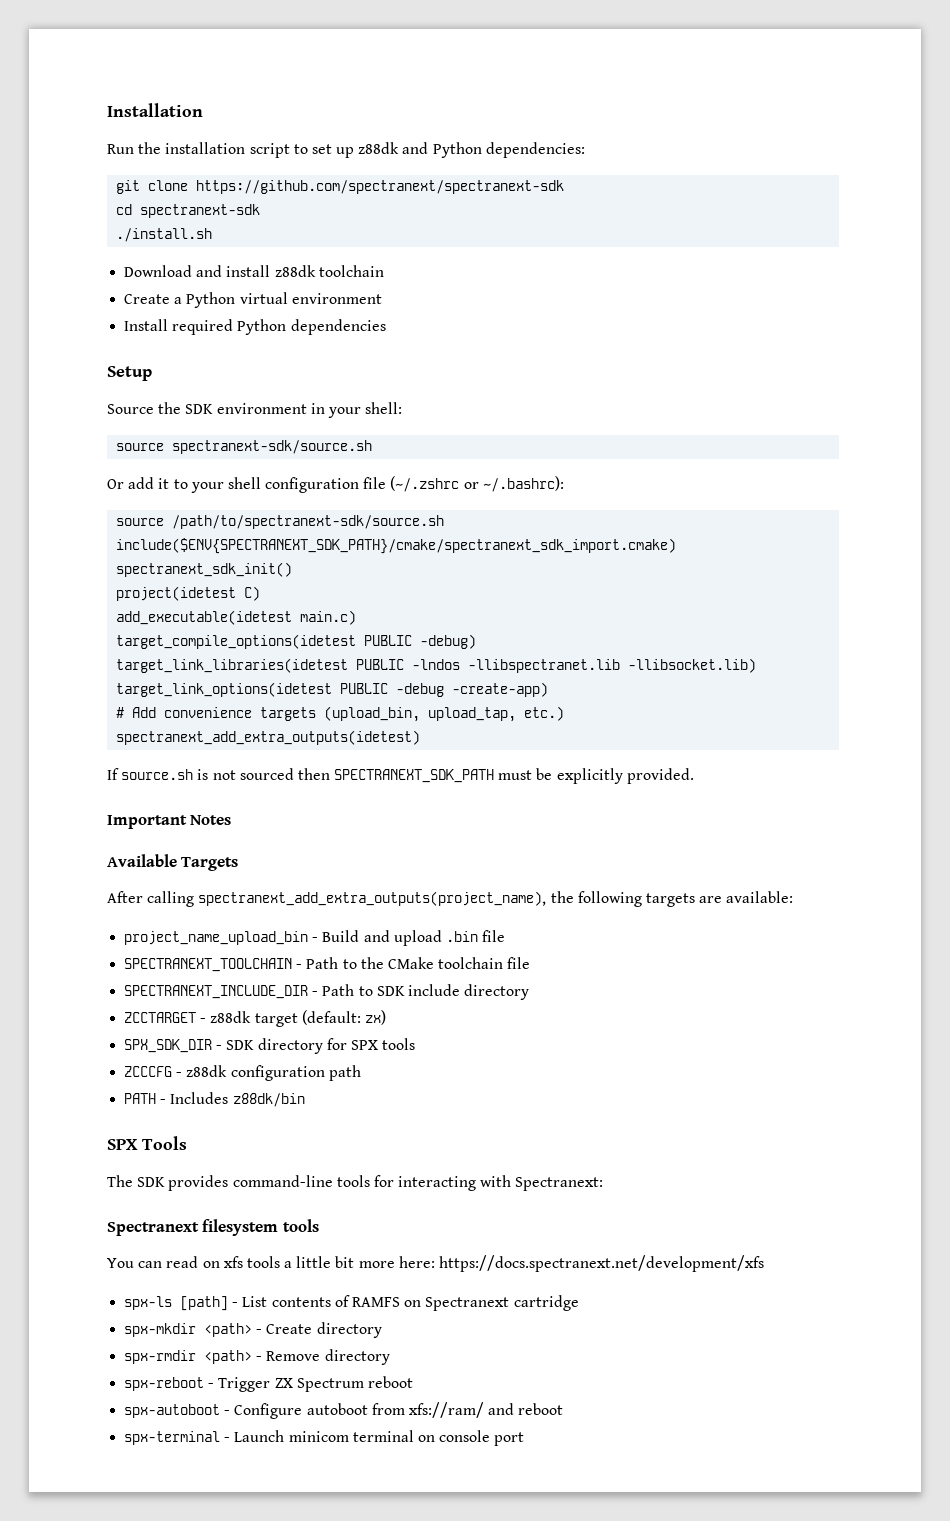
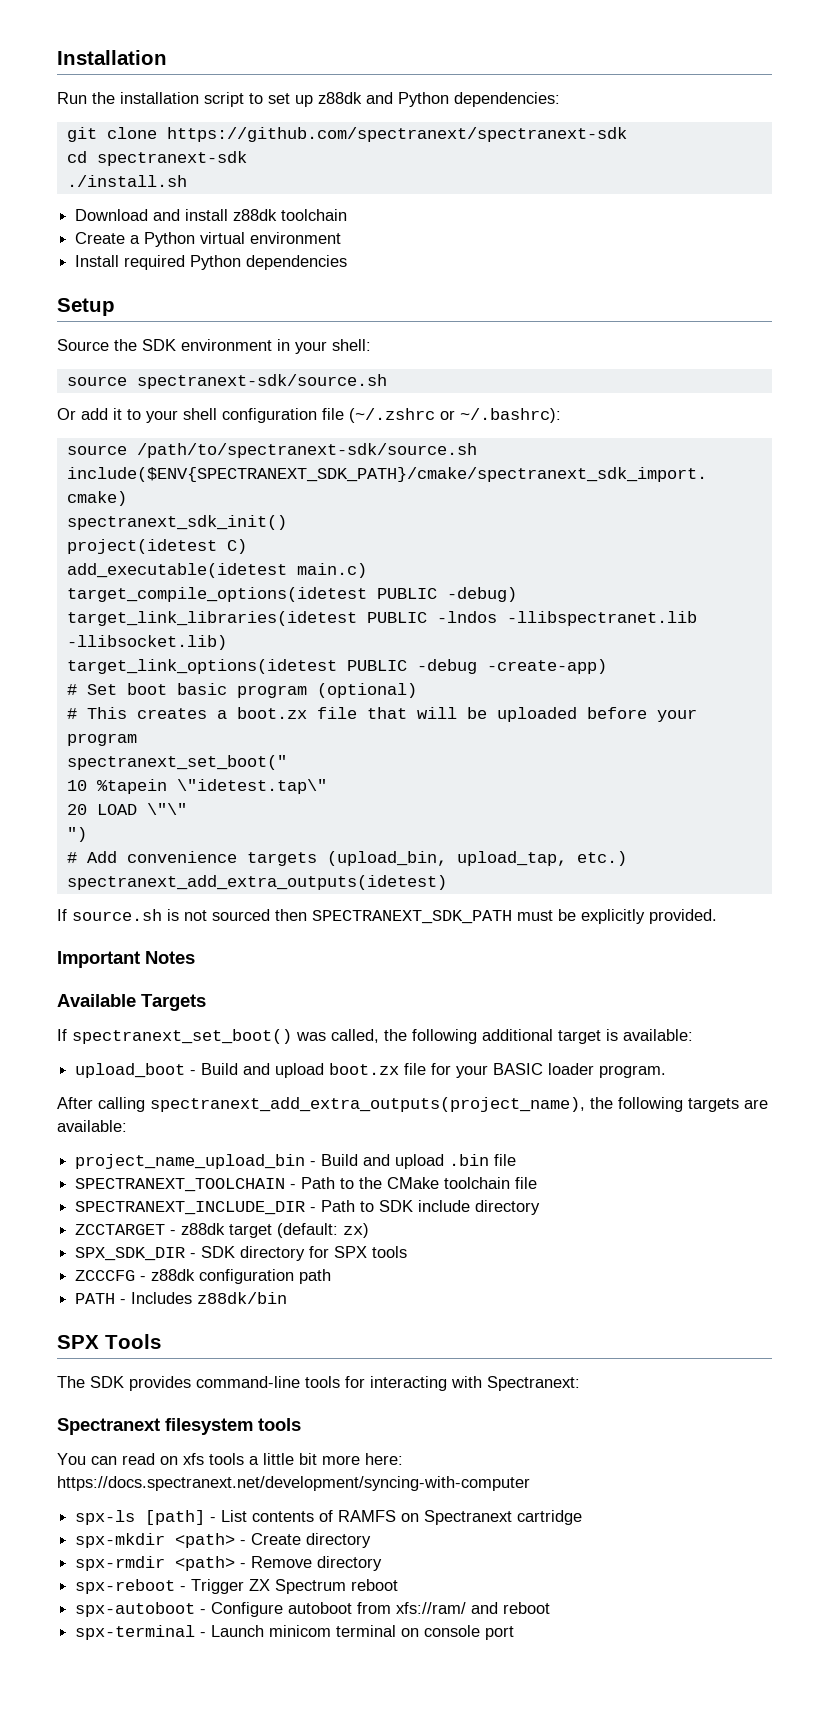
+ # Set boot basic program (optional)
+ # This creates a boot.zx file that will be uploaded before your program
+ spectranext_set_boot("
+ 10 %tapein \"idetest.tap\"
+ 20 LOAD \"\"
+ ")
+ If spectranext_set_boot() was called, the following additional target is available:
+ upload_boot - Build and upload boot.zx file for your BASIC loader program.
- You can read on xfs tools a little bit more here: https://docs.spectranext.net/development/xfs
+ You can read on xfs tools a little bit more here: https://docs.spectranext.net/development/syncing-with-computer

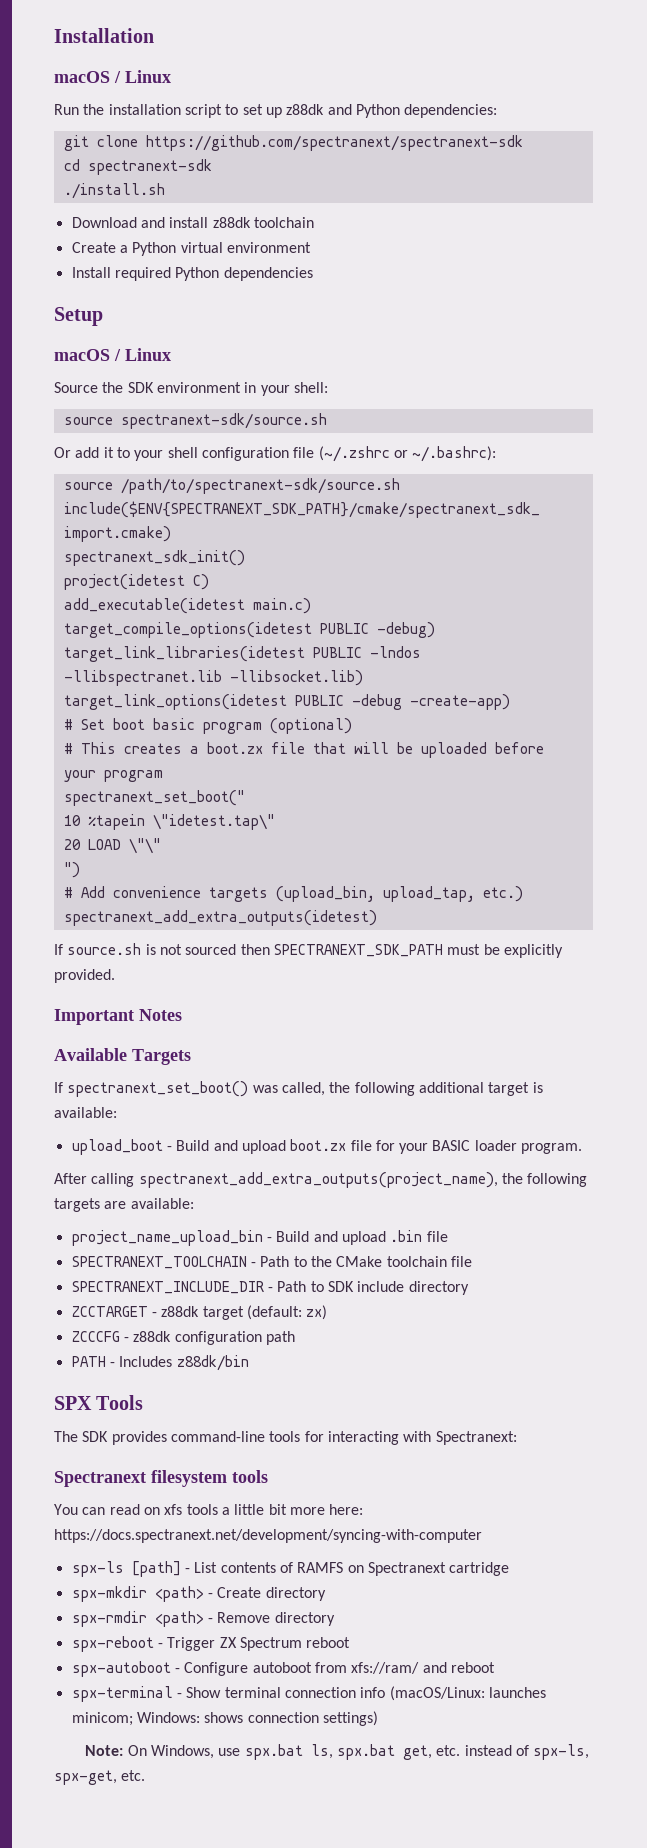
  Installation
+ macOS / Linux
  Setup
+ macOS / Linux
- SPX_SDK_DIR - SDK directory for SPX tools
- spx-terminal - Launch minicom terminal on console port
+ spx-terminal - Show terminal connection info (macOS/Linux: launches minicom; Windows: shows connection settings)
+ Note: On Windows, use spx.bat ls, spx.bat get, etc. instead of spx-ls, spx-get, etc.

